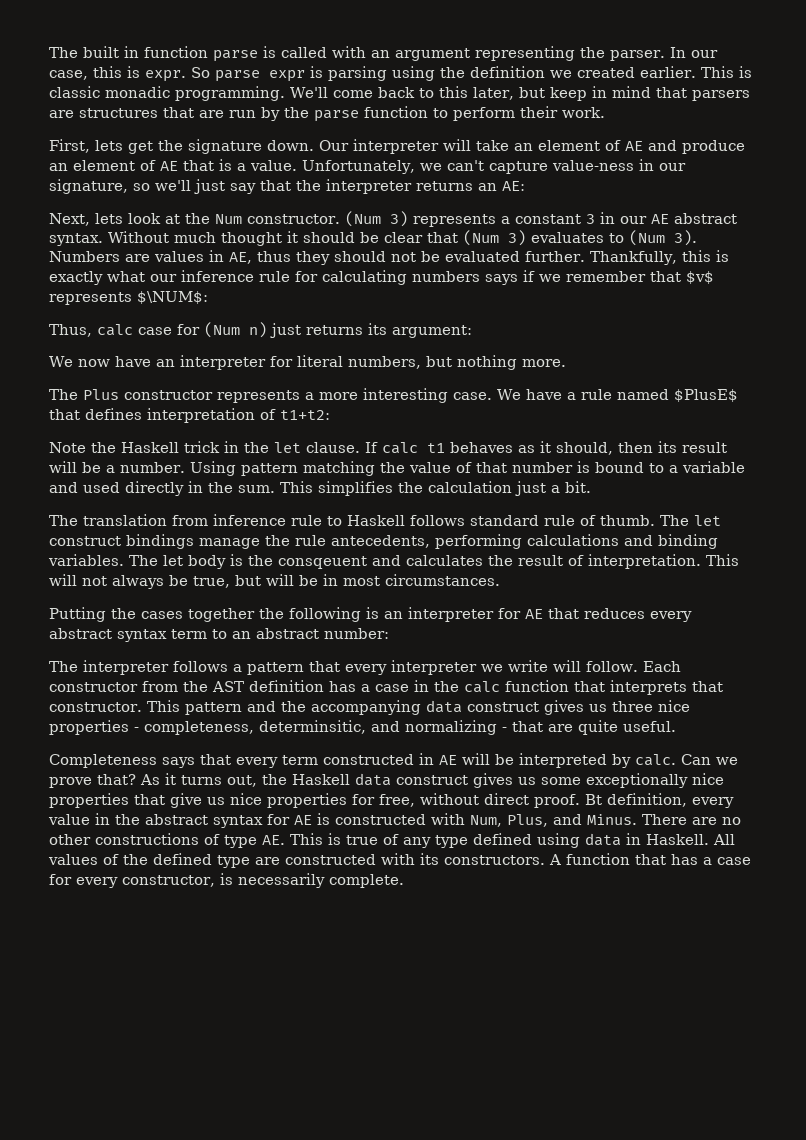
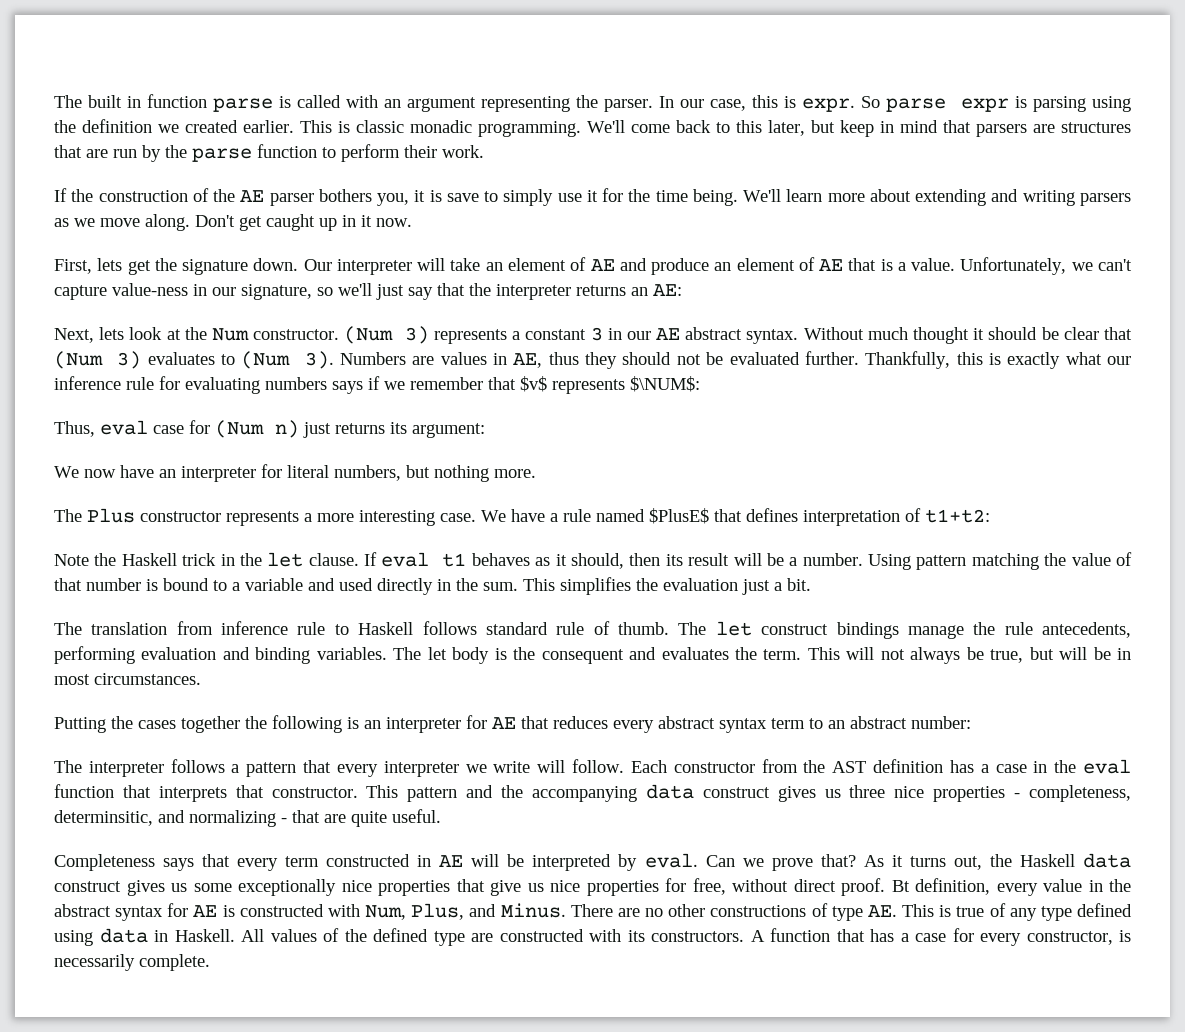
+ If the construction of the AE parser bothers you, it is save to simply use it for the time being. We'll learn more about extending and writing parsers as we move along. Don't get caught up in it now.
- Thankfully, this is exactly what our inference rule for calculating numbers says if we remember that $v$ represents $\NUM$:
+ Thankfully, this is exactly what our inference rule for evaluating numbers says if we remember that $v$ represents $\NUM$:
- Thus, calc case for (Num n) just returns its argument:
+ Thus, eval case for (Num n) just returns its argument:
- If calc t1 behaves as it should, then its result will be a number.
+ If eval t1 behaves as it should, then its result will be a number.
- This simplifies the calculation just a bit.
+ This simplifies the evaluation just a bit.
- The let construct bindings manage the rule antecedents, performing calculations and binding variables.
+ The let construct bindings manage the rule antecedents, performing evaluation and binding variables.
- The let body is the consqeuent and calculates the result of interpretation.
+ The let body is the consequent and evaluates the term.
- Each constructor from the AST definition has a case in the calc function that interprets that constructor.
+ Each constructor from the AST definition has a case in the eval function that interprets that constructor.
- Completeness says that every term constructed in AE will be interpreted by calc.
+ Completeness says that every term constructed in AE will be interpreted by eval.

